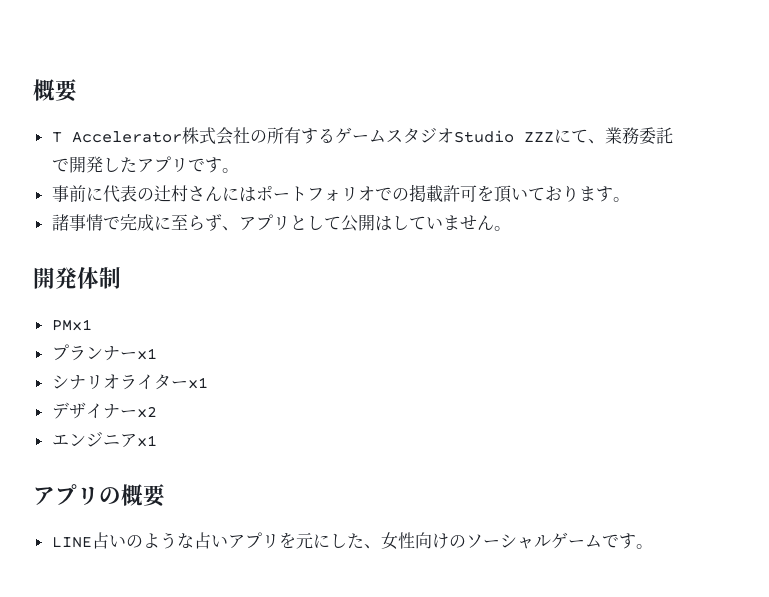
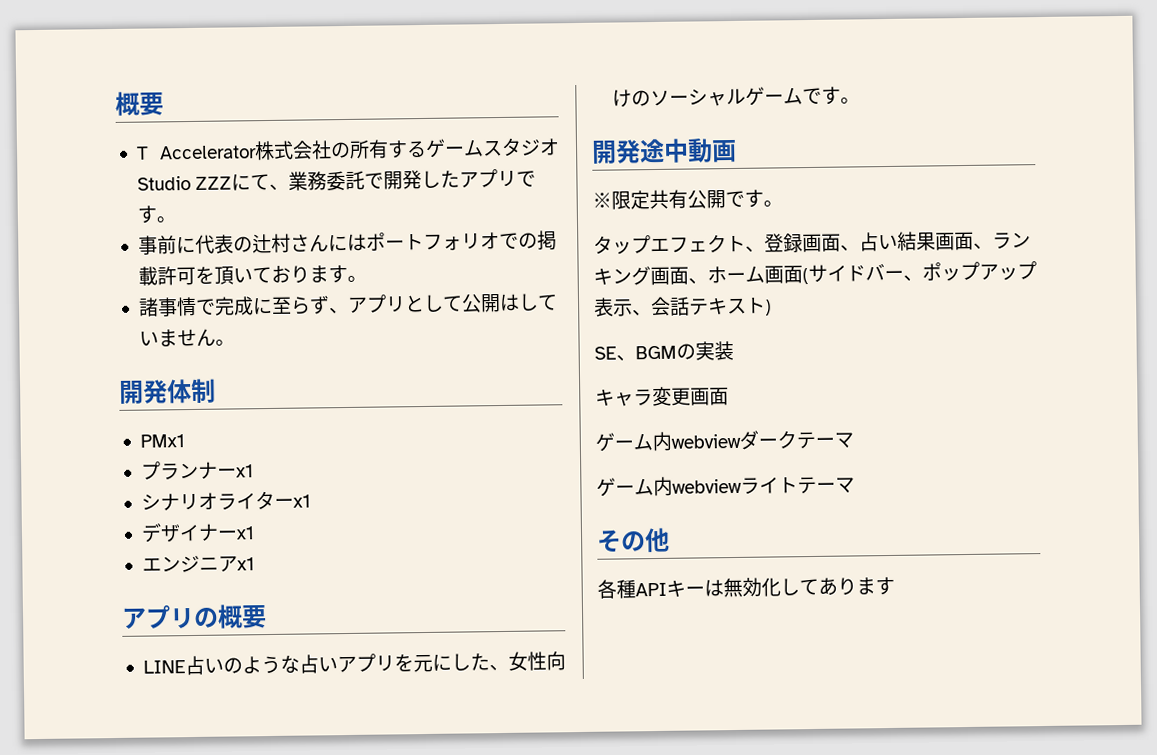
- デザイナーx2
+ デザイナーx1
+ 開発途中動画
+ ※限定共有公開です。
+ タップエフェクト、登録画面、占い結果画面、ランキング画面、ホーム画面(サイドバー、ポップアップ表示、会話テキスト)
+ SE、BGMの実装
+ キャラ変更画面
+ ゲーム内webviewダークテーマ
+ ゲーム内webviewライトテーマ
+ その他
+ 各種APIキーは無効化してあります

